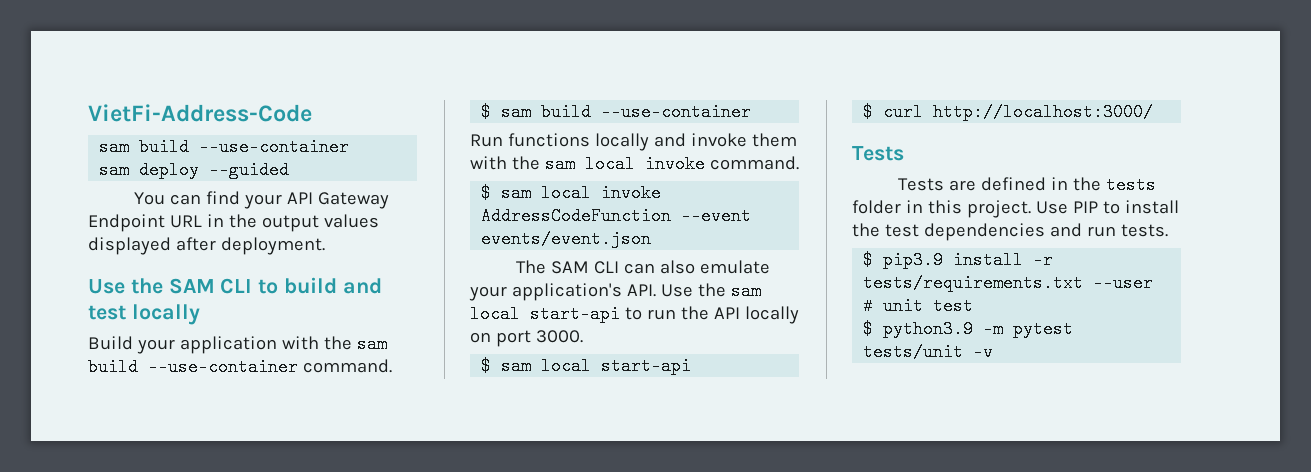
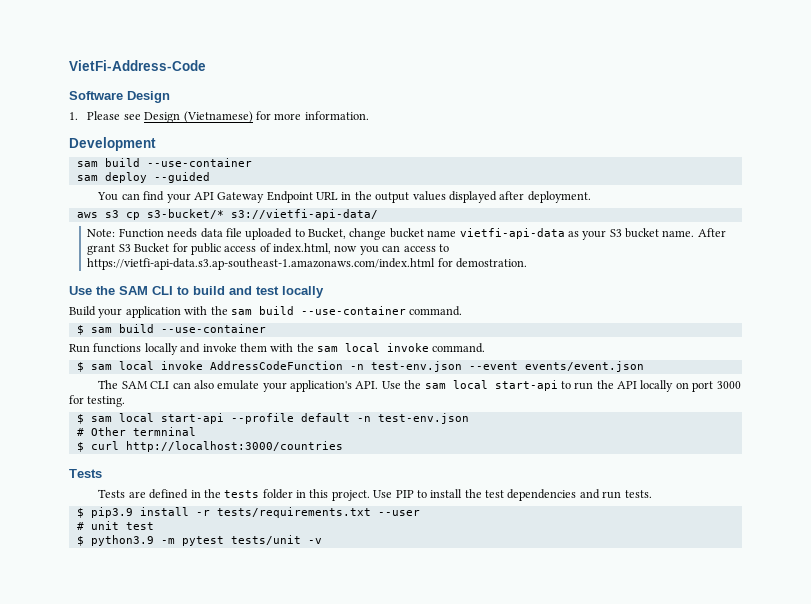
+ Software Design
+ 1. Please see Design (Vietnamese) for more information.
+ Development
+ aws s3 cp s3-bucket/* s3://vietfi-api-data/
+ Note: Function needs data file uploaded to Bucket, change bucket name vietfi-api-data as your S3 bucket name. After grant S3 Bucket for public access of index.html, now you can access to https://vietfi-api-data.s3.ap-southeast-1.amazonaws.com/index.html for demostration.
- $ sam local invoke AddressCodeFunction --event events/event.json
+ $ sam local invoke AddressCodeFunction -n test-env.json --event events/event.json
- The SAM CLI can also emulate your application's API. Use the sam local start-api to run the API locally on port 3000.
+ The SAM CLI can also emulate your application's API. Use the sam local start-api to run the API locally on port 3000 for testing.
- $ sam local start-api
+ $ sam local start-api --profile default -n test-env.json
+ # Other termninal
- $ curl http://localhost:3000/
+ $ curl http://localhost:3000/countries

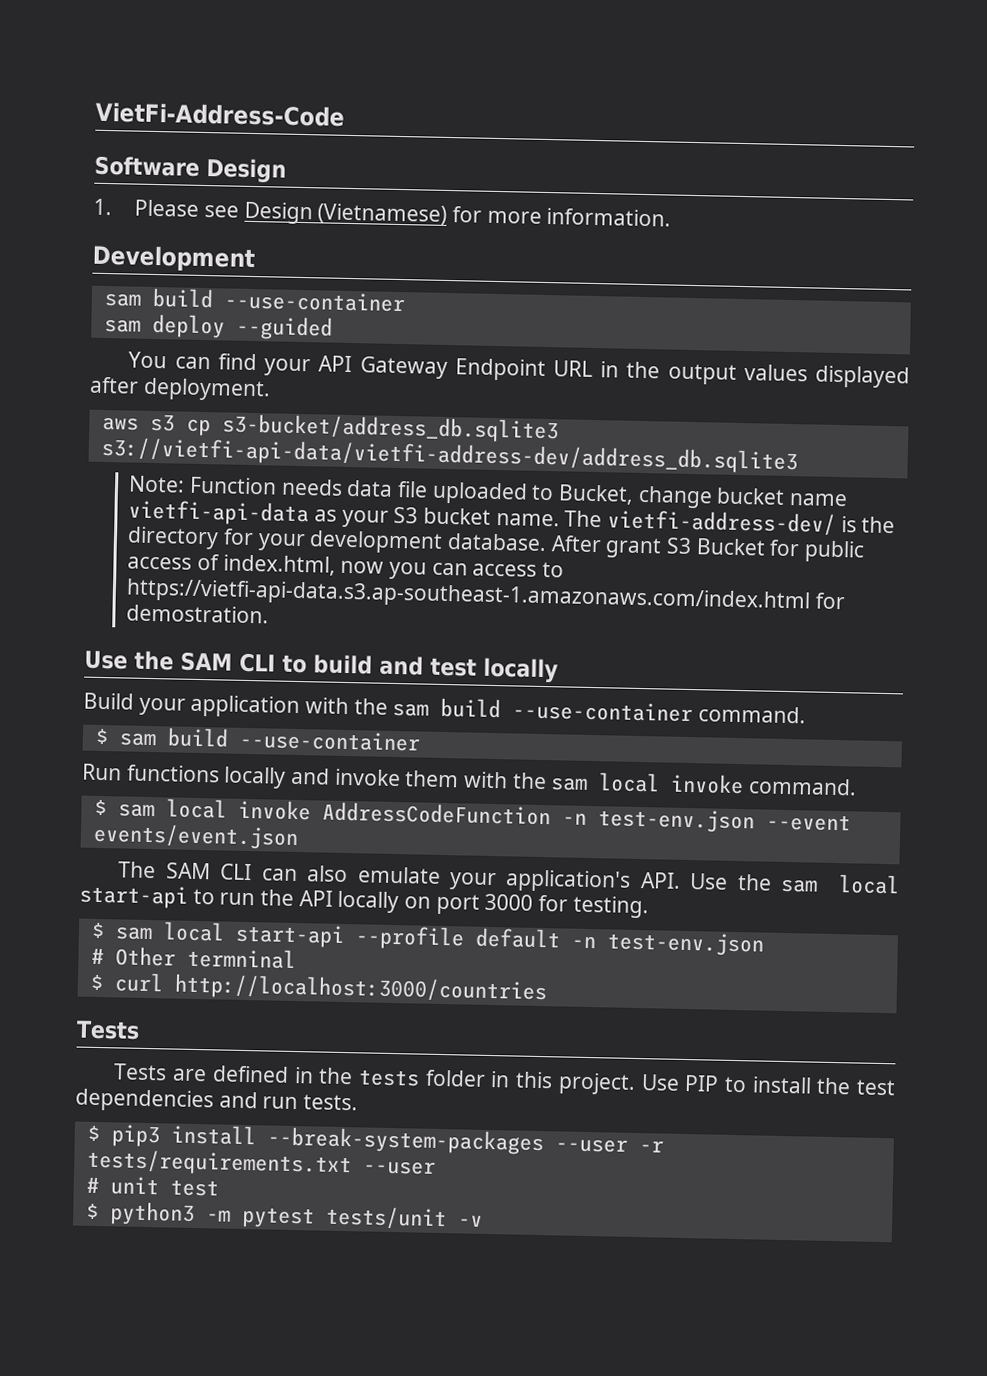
- aws s3 cp s3-bucket/* s3://vietfi-api-data/
+ aws s3 cp s3-bucket/address_db.sqlite3 s3://vietfi-api-data/vietfi-address-dev/address_db.sqlite3
+ The vietfi-address-dev/ is the directory for your development database.
- $ pip3.9 install -r tests/requirements.txt --user
+ $ pip3 install --break-system-packages --user -r tests/requirements.txt --user
- $ python3.9 -m pytest tests/unit -v
+ $ python3 -m pytest tests/unit -v

